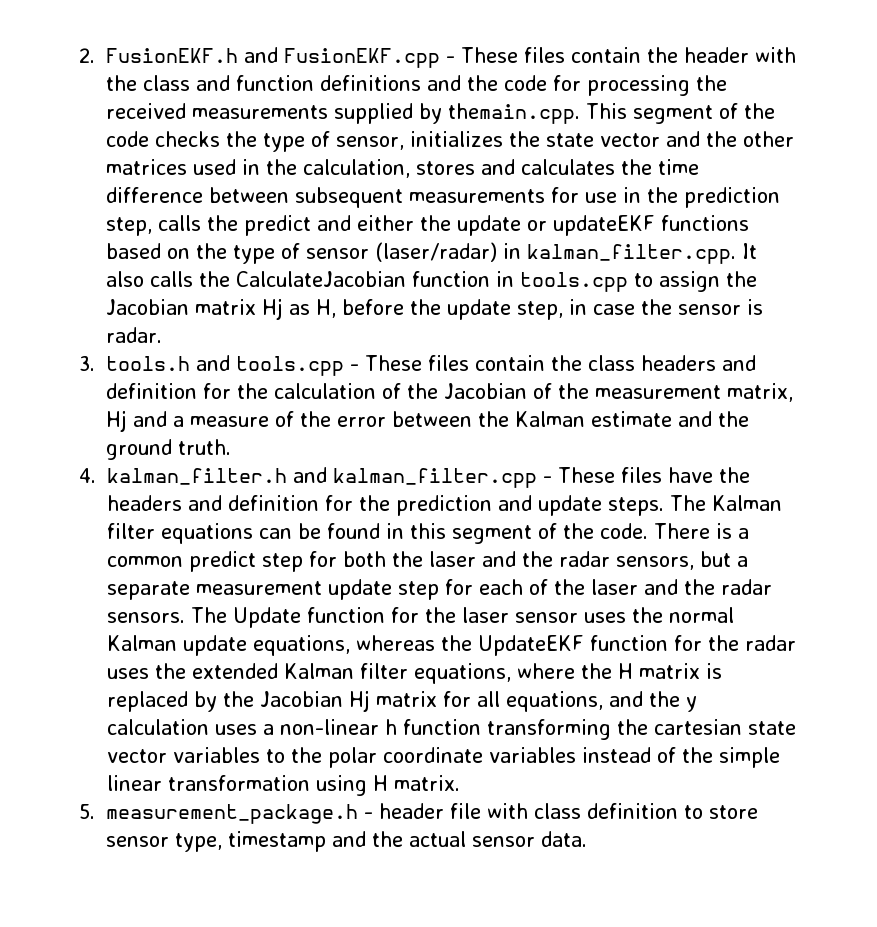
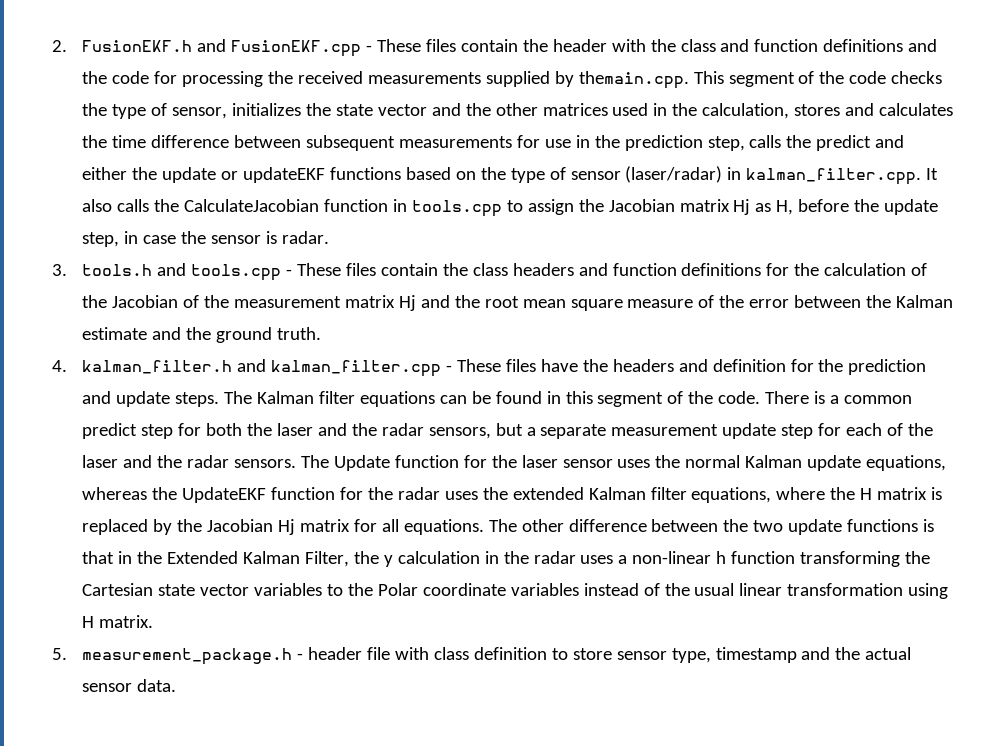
- 3. tools.h and tools.cpp - These files contain the class headers and definition for the calculation of the Jacobian of the measurement matrix, Hj and a measure of the error between the Kalman estimate and the ground truth.
+ 3. tools.h and tools.cpp - These files contain the class headers and function definitions for the calculation of the Jacobian of the measurement matrix Hj and the root mean square measure of the error between the Kalman estimate and the ground truth.
- The Update function for the laser sensor uses the normal Kalman update equations, whereas the UpdateEKF function for the radar uses the extended Kalman filter equations, where the H matrix is replaced by the Jacobian Hj matrix for all equations, and the y calculation uses a non-linear h function transforming the cartesian state vector variables to the polar coordinate variables instead of the simple linear transformation using H matrix.
+ The Update function for the laser sensor uses the normal Kalman update equations, whereas the UpdateEKF function for the radar uses the extended Kalman filter equations, where the H matrix is replaced by the Jacobian Hj matrix for all equations. The other difference between the two update functions is that in the Extended Kalman Filter, the y calculation in the radar uses a non-linear h function transforming the Cartesian state vector variables to the Polar coordinate variables instead of the usual linear transformation using H matrix.

